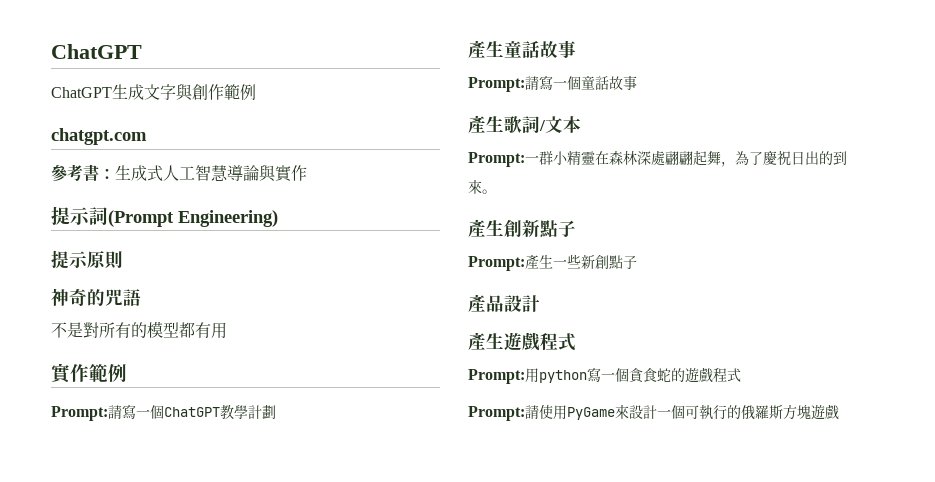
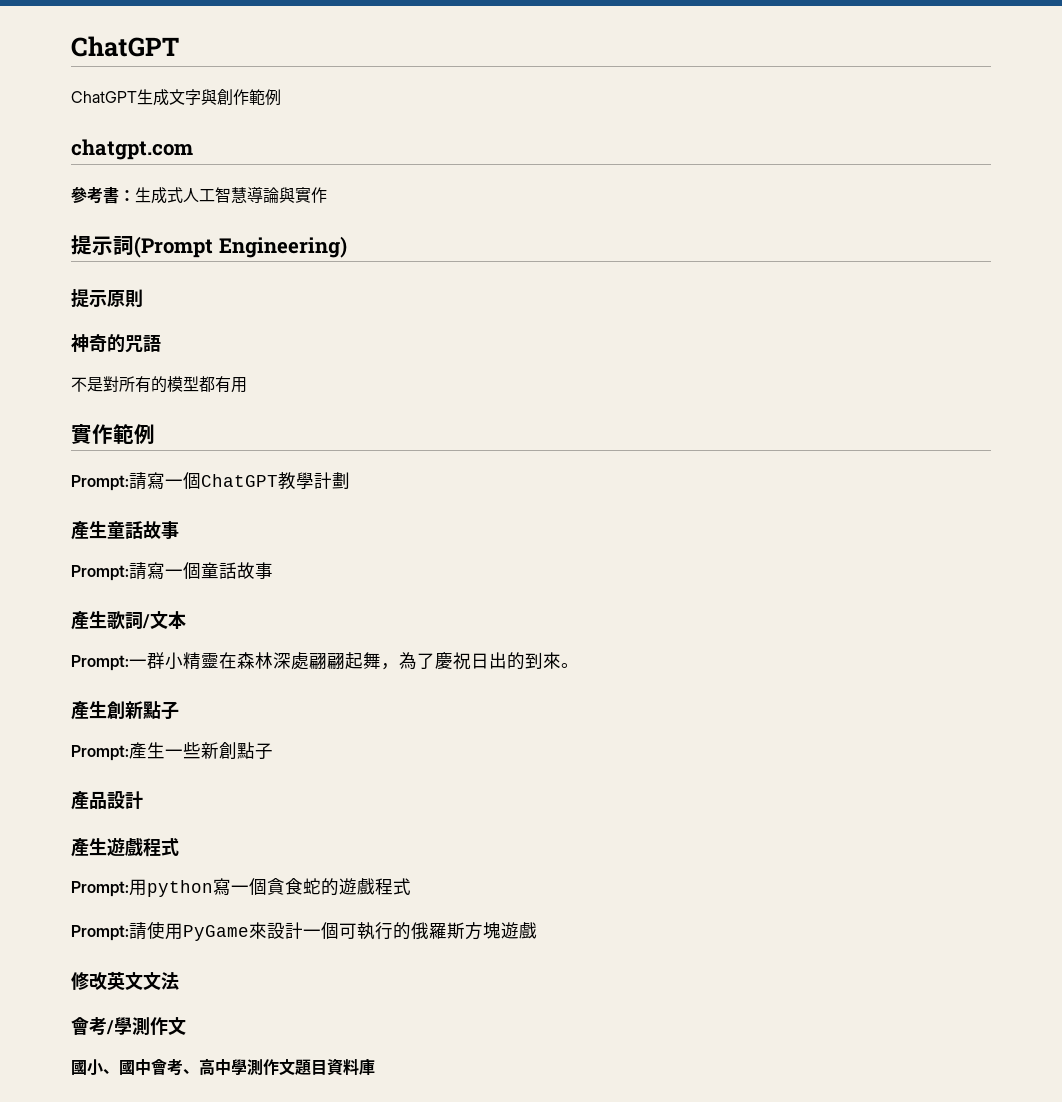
+ 修改英文文法
+ 會考/學測作文
+ 國小、國中會考、高中學測作文題目資料庫

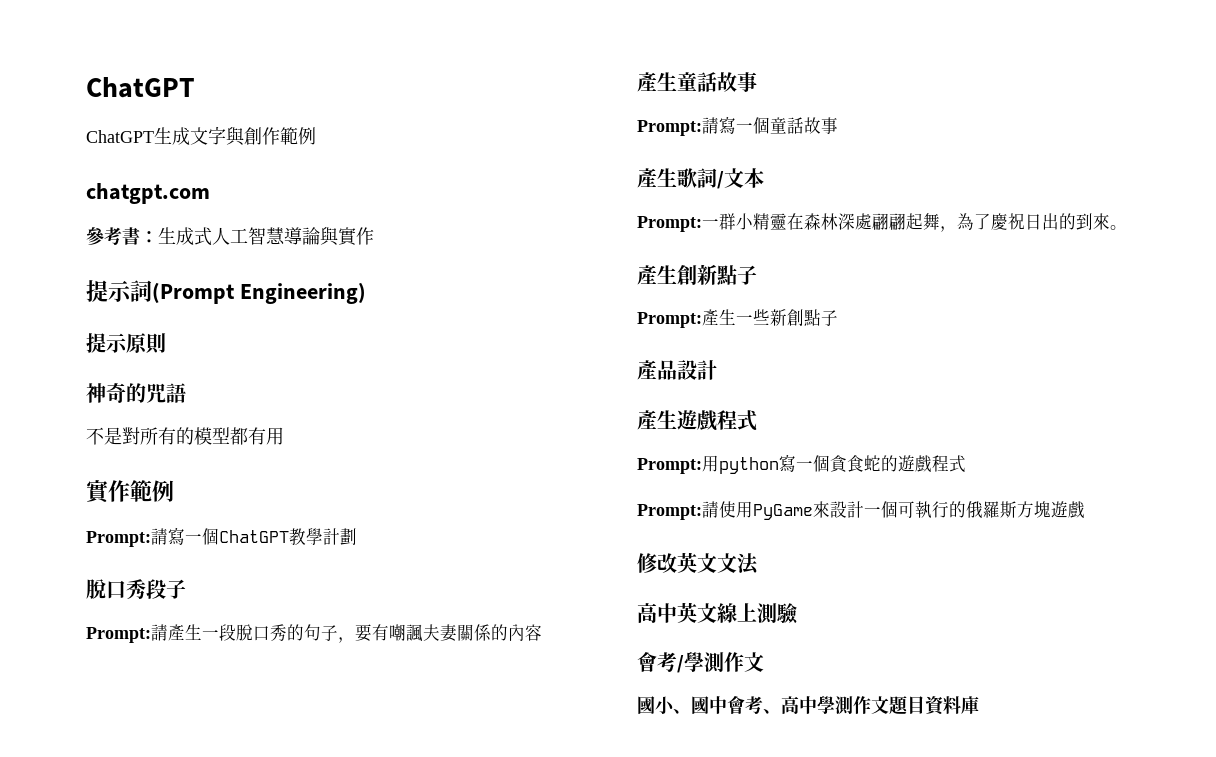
+ 脫口秀段子
+ Prompt:請產生一段脫口秀的句子，要有嘲諷夫妻關係的內容
+ 高中英文線上測驗

